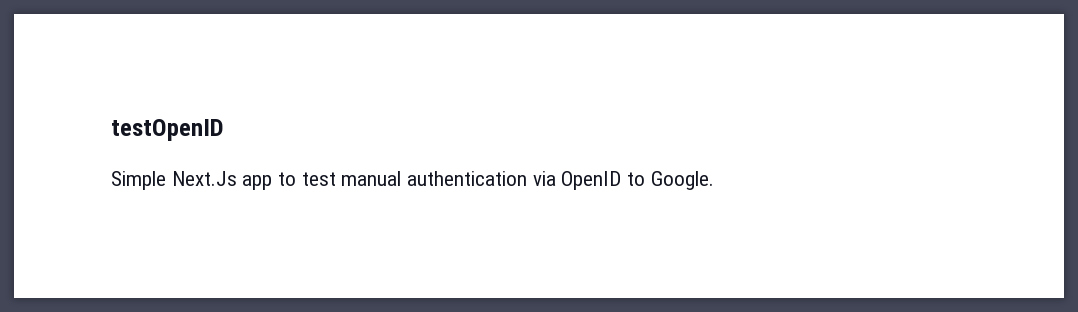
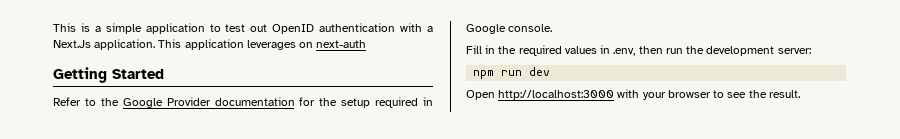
- testOpenID
- Simple Next.Js app to test manual authentication via OpenID to Google.
+ This is a simple application to test out OpenID authentication with a Next.Js application. This application leverages on next-auth
+ Getting Started
+ Refer to the Google Provider documentation for the setup required in Google console.
+ Fill in the required values in .env, then run the development server:
+ npm run dev
+ Open http://localhost:3000 with your browser to see the result.

